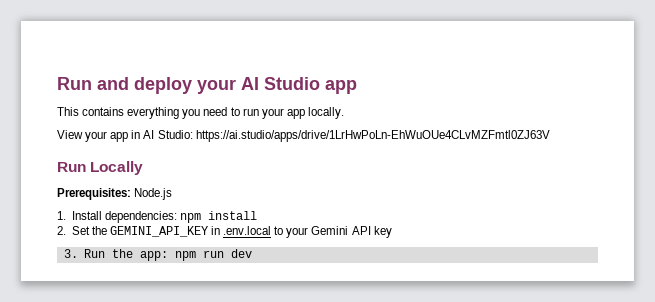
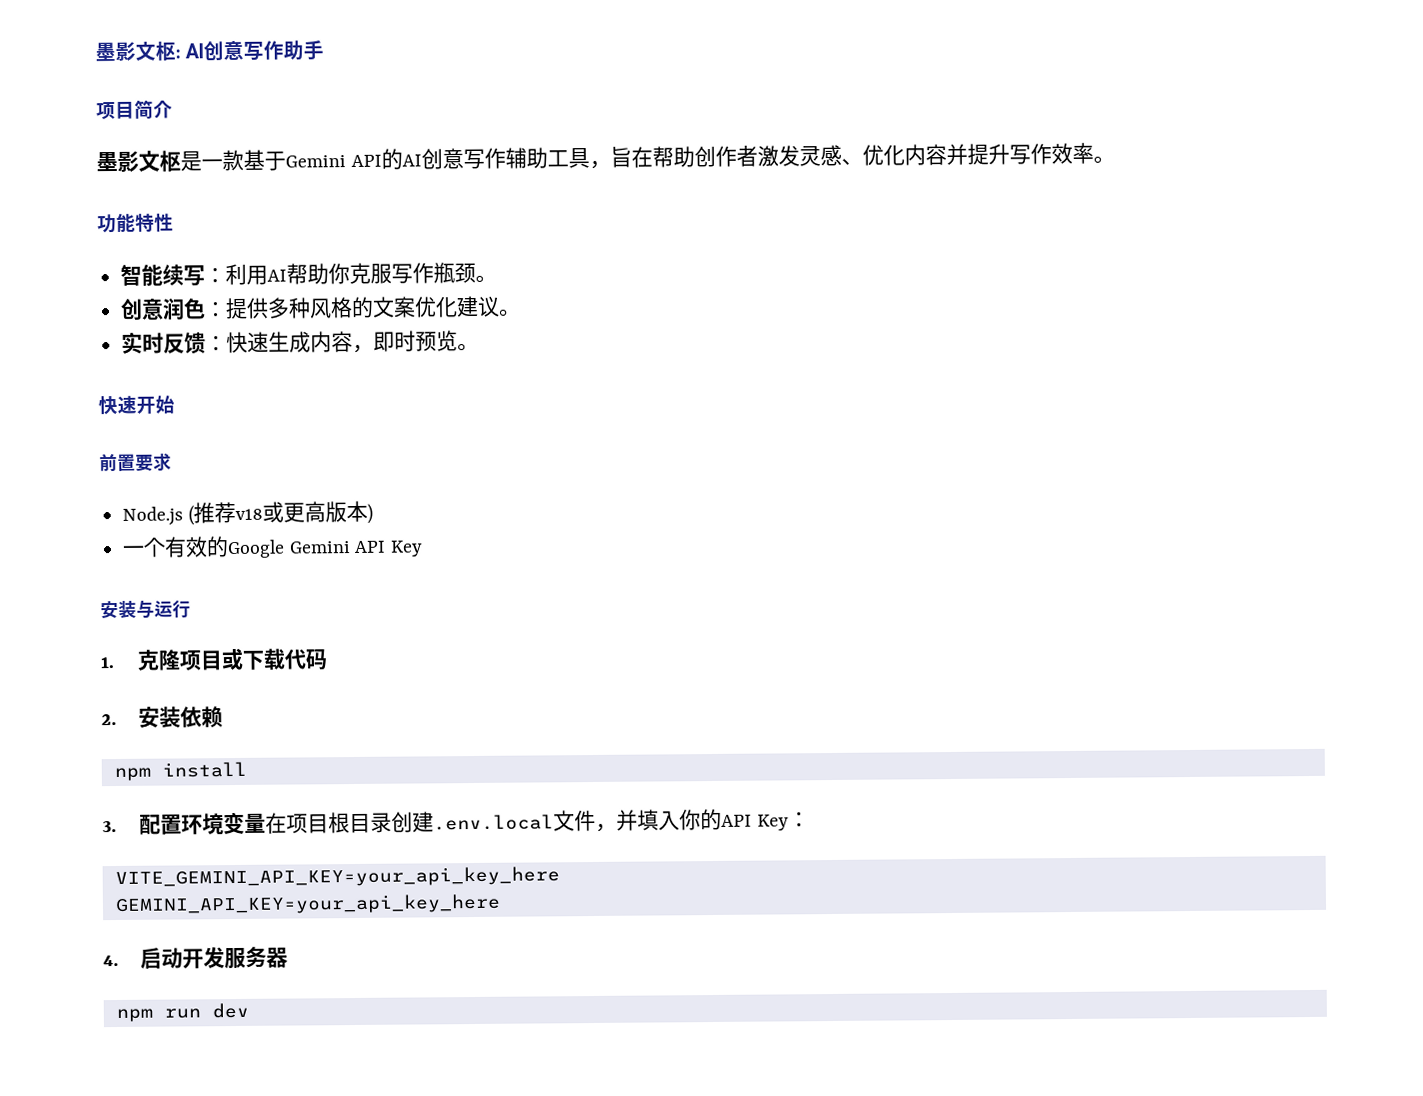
- Run and deploy your AI Studio app
- This contains everything you need to run your app locally.
- View your app in AI Studio: https://ai.studio/apps/drive/1LrHwPoLn-EhWuOUe4CLvMZFmtl0ZJ63V
- Run Locally
- Prerequisites: Node.js
- 1. Install dependencies: npm install
- 2. Set the GEMINI_API_KEY in .env.local to your Gemini API key
- 3. Run the app: npm run dev
+ 墨影文枢: AI创意写作助手
+ 项目简介
+ 墨影文枢是一款基于Gemini API的AI创意写作辅助工具，旨在帮助创作者激发灵感、优化内容并提升写作效率。
+ 功能特性
+ 智能续写：利用AI帮助你克服写作瓶颈。
+ 创意润色：提供多种风格的文案优化建议。
+ 实时反馈：快速生成内容，即时预览。
+ 快速开始
+ 前置要求
+ Node.js (推荐v18或更高版本)
+ 一个有效的Google Gemini API Key
+ 安装与运行
+ 1.克隆项目或下载代码
+ 2.安装依赖
+ npm install
+ 3.配置环境变量在项目根目录创建.env.local文件，并填入你的API Key：
+ VITE_GEMINI_API_KEY=your_api_key_here
+ GEMINI_API_KEY=your_api_key_here
+ 4.启动开发服务器
+ npm run dev

